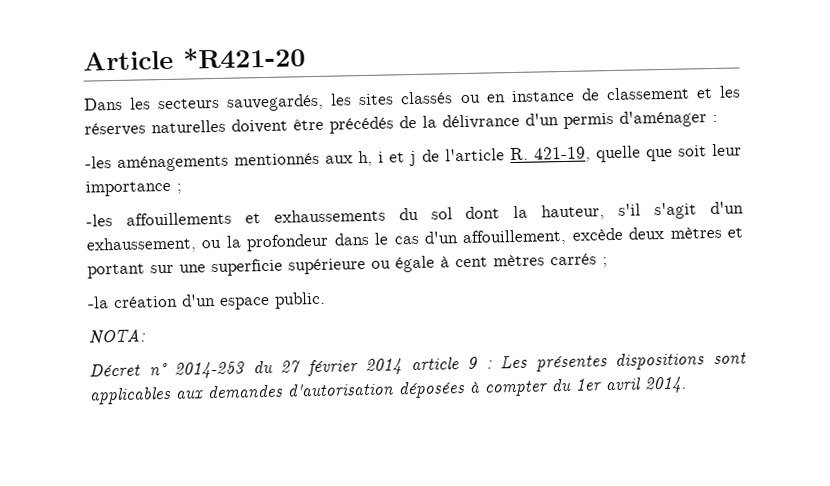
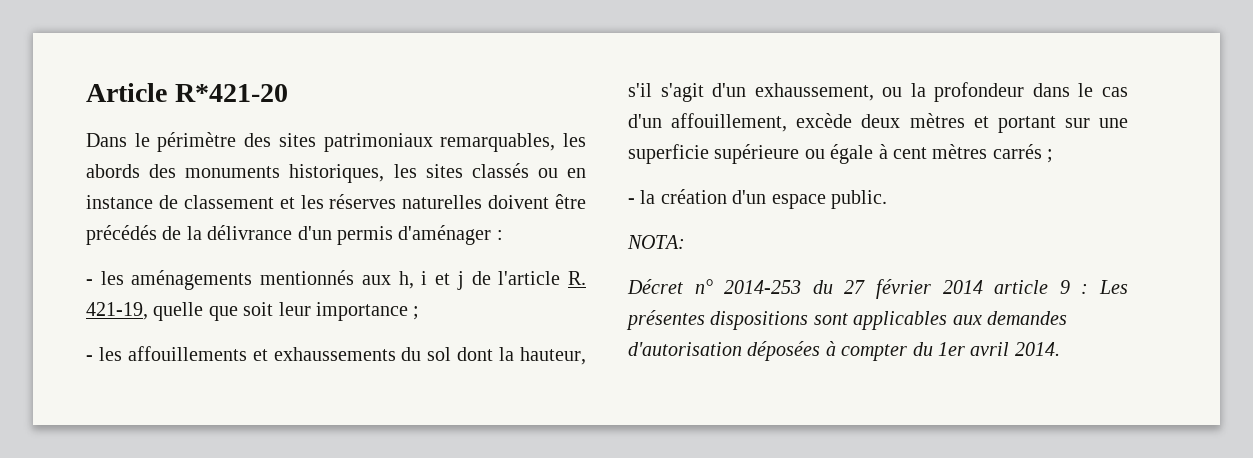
- Article *R421-20
+ Article R*421-20
- Dans les secteurs sauvegardés, les sites classés ou en instance de classement et les réserves naturelles doivent être précédés de la délivrance d'un permis d'aménager :
+ Dans le périmètre des sites patrimoniaux remarquables, les abords des monuments historiques, les sites classés ou en instance de classement et les réserves naturelles doivent être précédés de la délivrance d'un permis d'aménager :
- -les aménagements mentionnés aux h, i et j de l'article R. 421-19, quelle que soit leur importance ;
+ - les aménagements mentionnés aux h, i et j de l'article R. 421-19, quelle que soit leur importance ;
- -les affouillements et exhaussements du sol dont la hauteur, s'il s'agit d'un exhaussement, ou la profondeur dans le cas d'un affouillement, excède deux mètres et portant sur une superficie supérieure ou égale à cent mètres carrés ;
+ - les affouillements et exhaussements du sol dont la hauteur, s'il s'agit d'un exhaussement, ou la profondeur dans le cas d'un affouillement, excède deux mètres et portant sur une superficie supérieure ou égale à cent mètres carrés ;
- -la création d'un espace public.
+ - la création d'un espace public.

